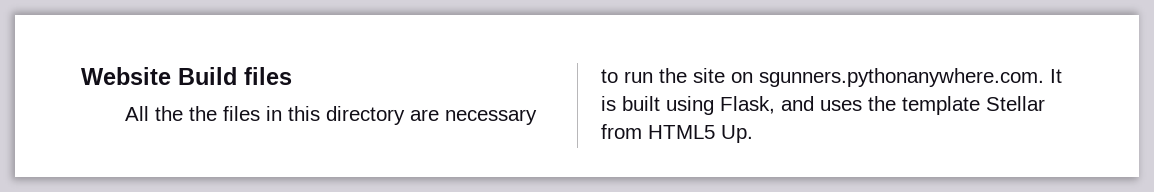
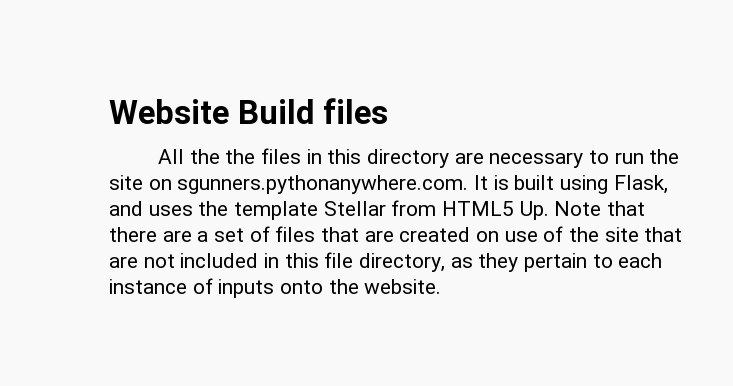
- All the the files in this directory are necessary to run the site on sgunners.pythonanywhere.com. It is built using Flask, and uses the template Stellar from HTML5 Up.
+ All the the files in this directory are necessary to run the site on sgunners.pythonanywhere.com. It is built using Flask, and uses the template Stellar from HTML5 Up. Note that there are a set of files that are created on use of the site that are not included in this file directory, as they pertain to each instance of inputs onto the website.

